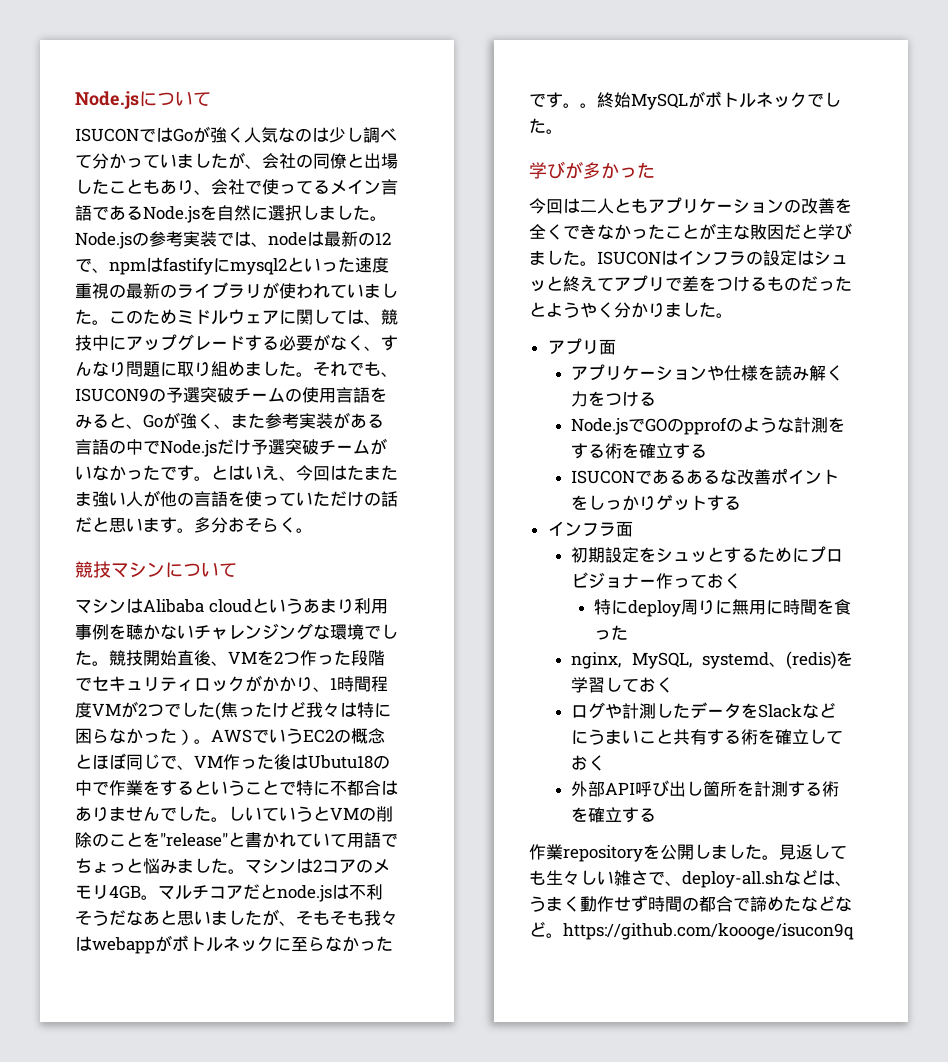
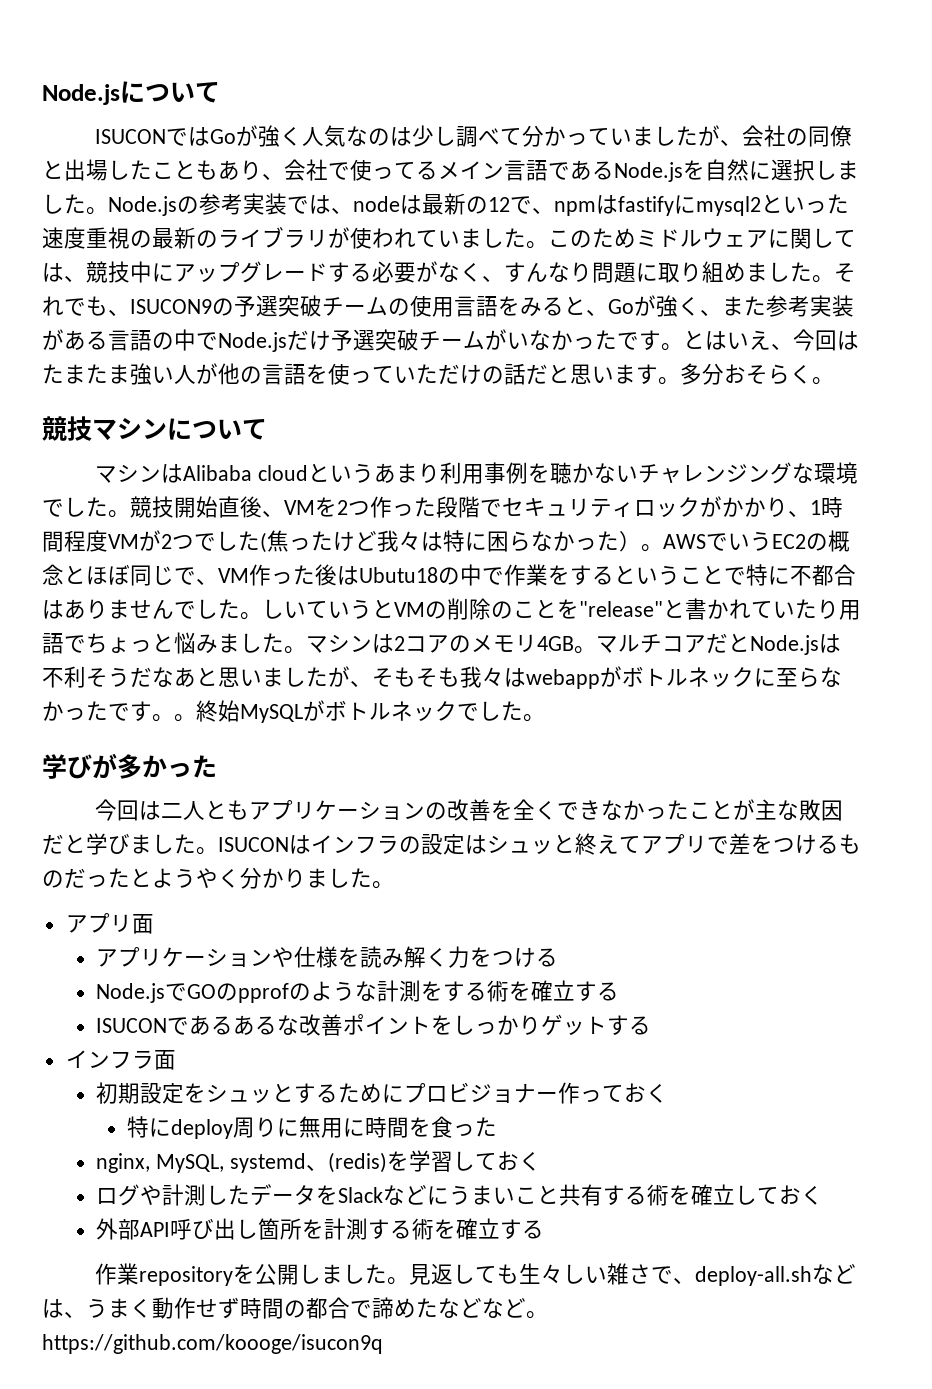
- しいていうとVMの削除のことを"release"と書かれていて用語でちょっと悩みました。
+ しいていうとVMの削除のことを"release"と書かれていたり用語でちょっと悩みました。
- マルチコアだとnode.jsは不利そうだなあと思いましたが、そもそも我々はwebappがボトルネックに至らなかったです。
+ マルチコアだとNode.jsは不利そうだなあと思いましたが、そもそも我々はwebappがボトルネックに至らなかったです。

